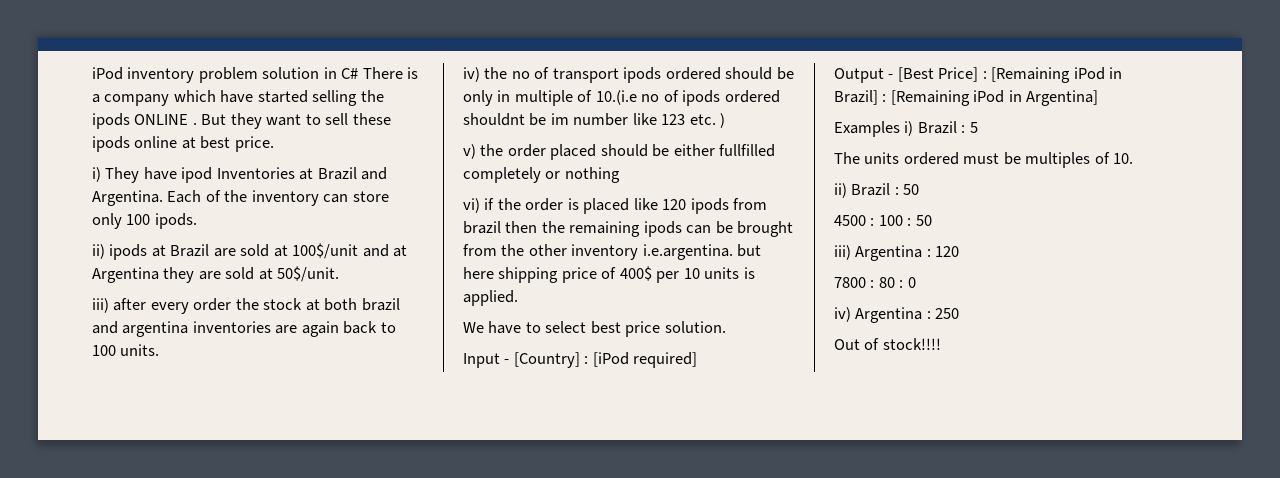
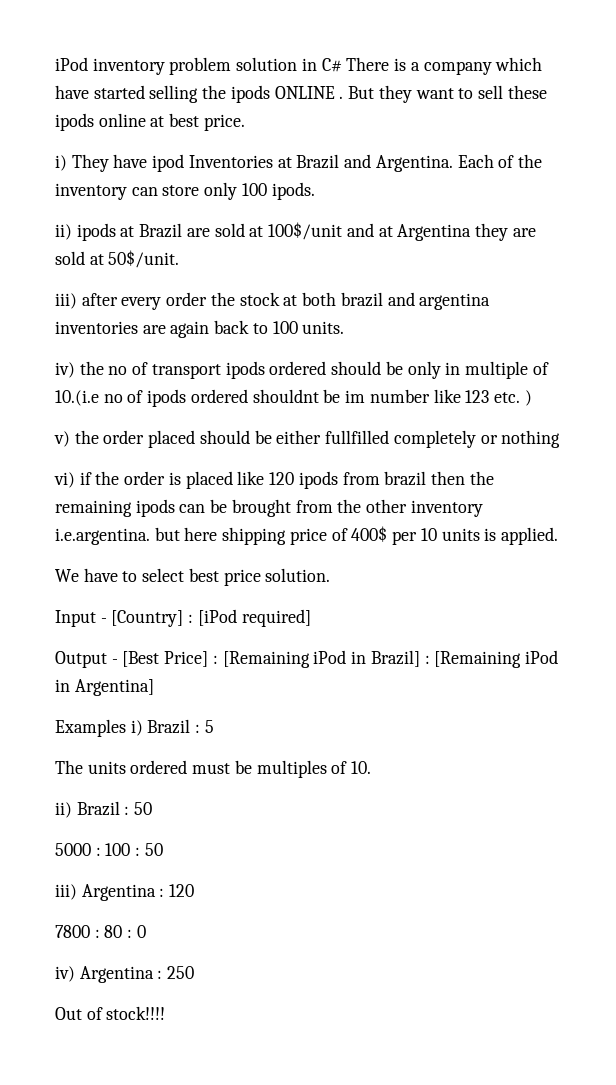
- 4500 : 100 : 50
+ 5000 : 100 : 50

